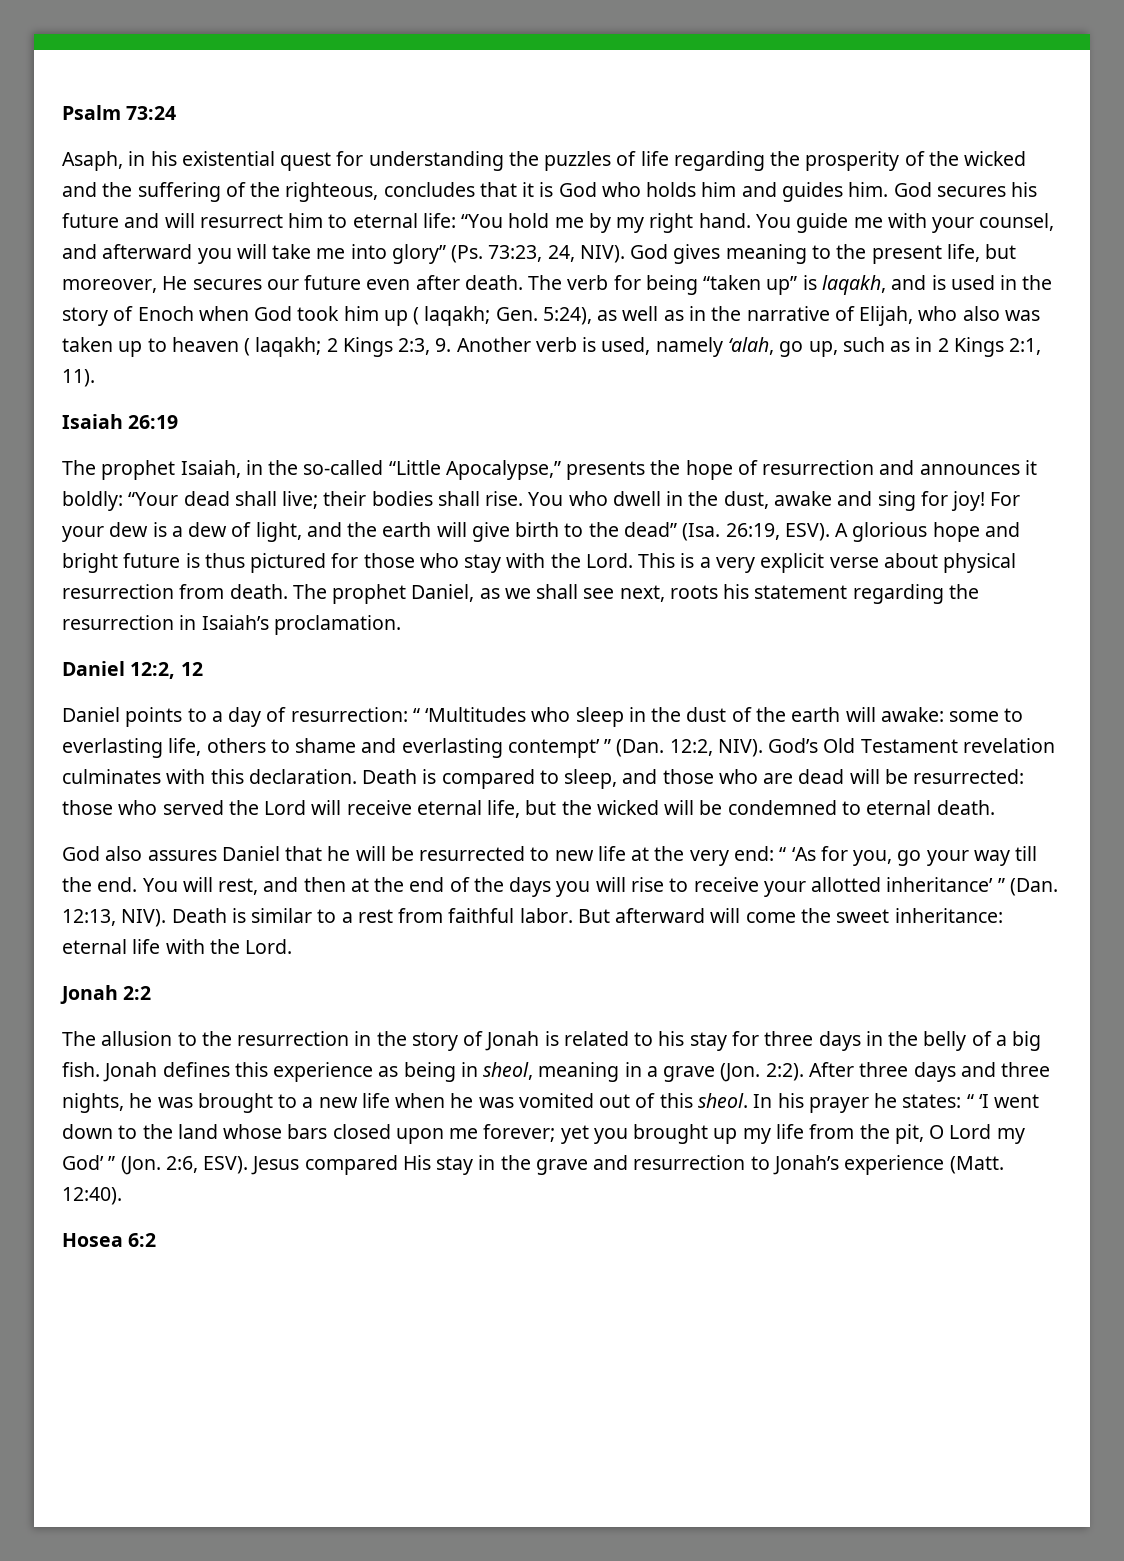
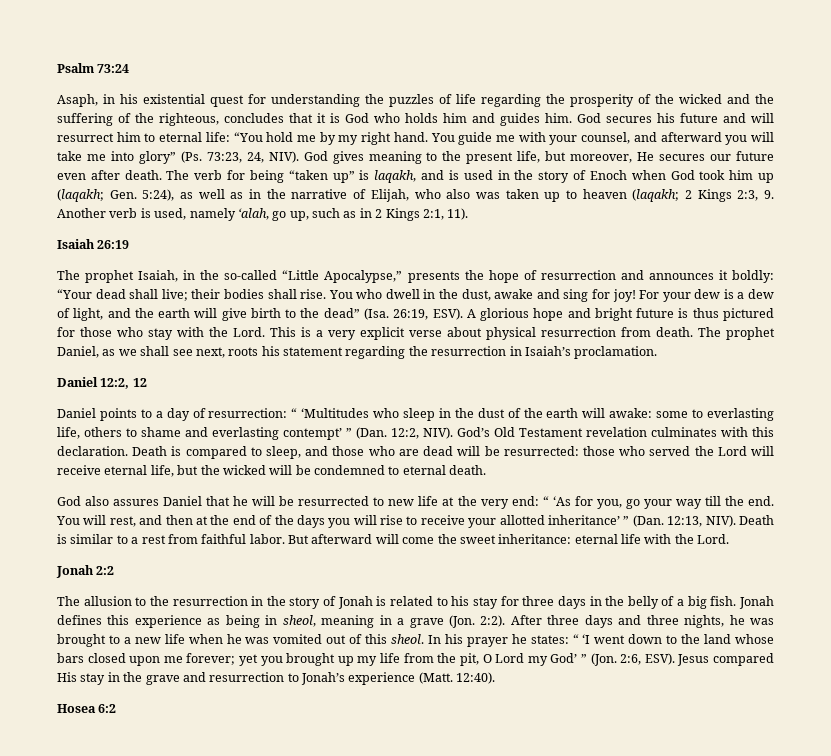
- The verb for being “taken up” is laqakh, and is used in the story of Enoch when God took him up ( laqakh; Gen. 5:24), as well as in the narrative of Elijah, who also was taken up to heaven ( laqakh; 2 Kings 2:3, 9. Another verb is used, namely ‘alah, go up, such as in 2 Kings 2:1, 11).
+ The verb for being “taken up” is laqakh, and is used in the story of Enoch when God took him up (laqakh; Gen. 5:24), as well as in the narrative of Elijah, who also was taken up to heaven (laqakh; 2 Kings 2:3, 9. Another verb is used, namely ‘alah, go up, such as in 2 Kings 2:1, 11).

